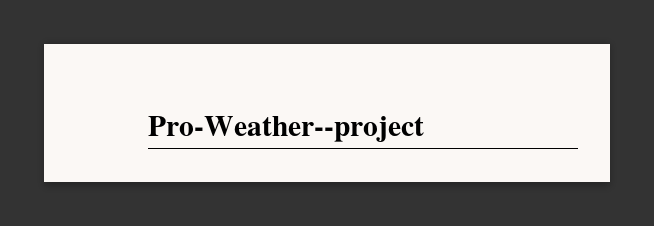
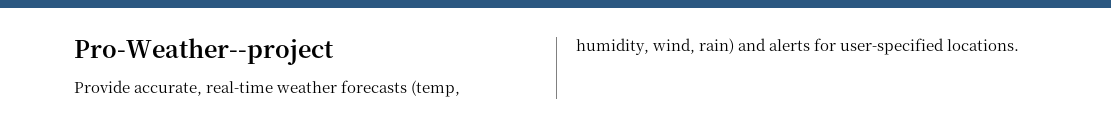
+ Provide accurate, real-time weather forecasts (temp, humidity, wind, rain) and alerts for user-specified locations.

